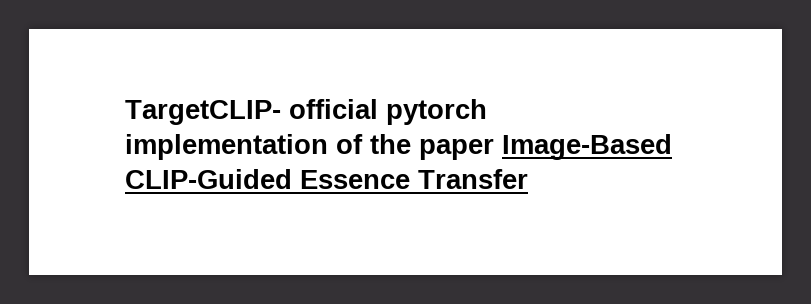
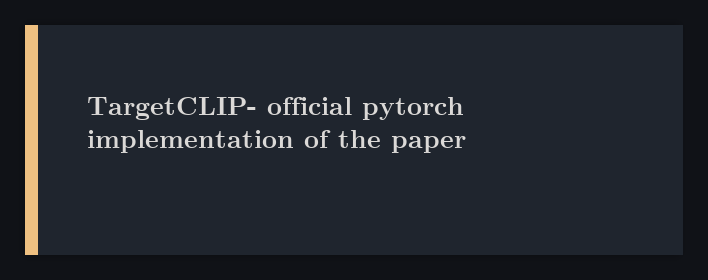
- TargetCLIP- official pytorch implementation of the paper Image-Based CLIP-Guided Essence Transfer
+ TargetCLIP- official pytorch implementation of the paper

